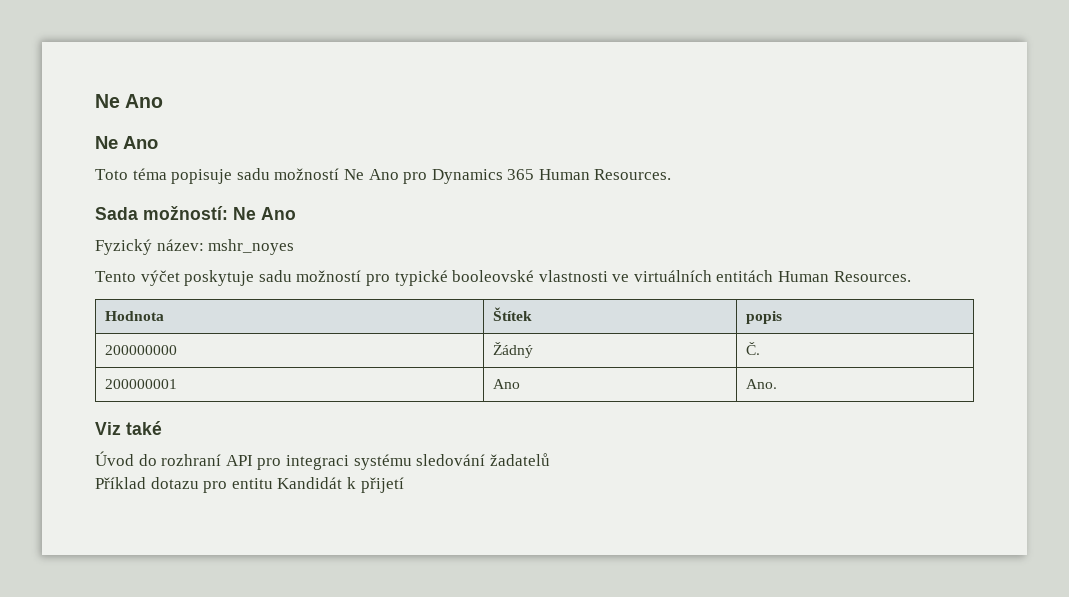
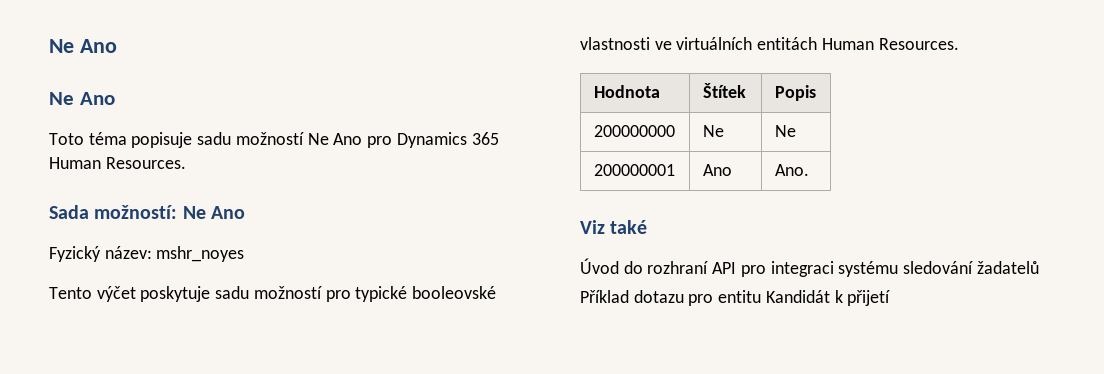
- Hodnota | Štítek | popis
+ Hodnota | Štítek | Popis
- 200000000 | Žádný | Č.
+ 200000000 | Ne | Ne

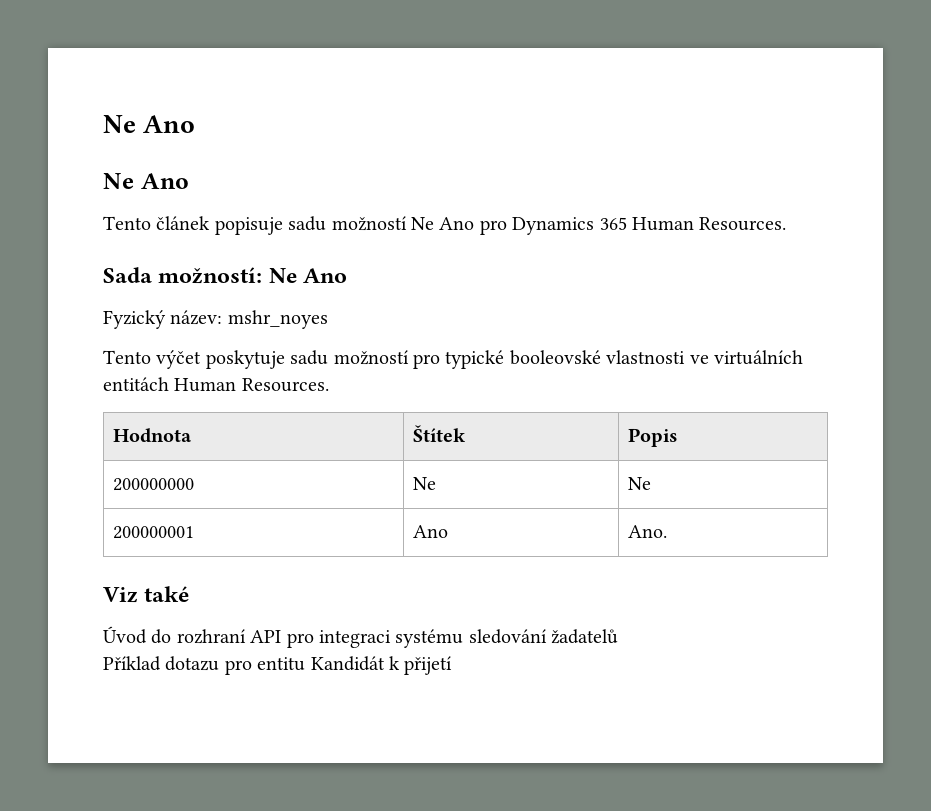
- Toto téma popisuje sadu možností Ne Ano pro Dynamics 365 Human Resources.
+ Tento článek popisuje sadu možností Ne Ano pro Dynamics 365 Human Resources.

